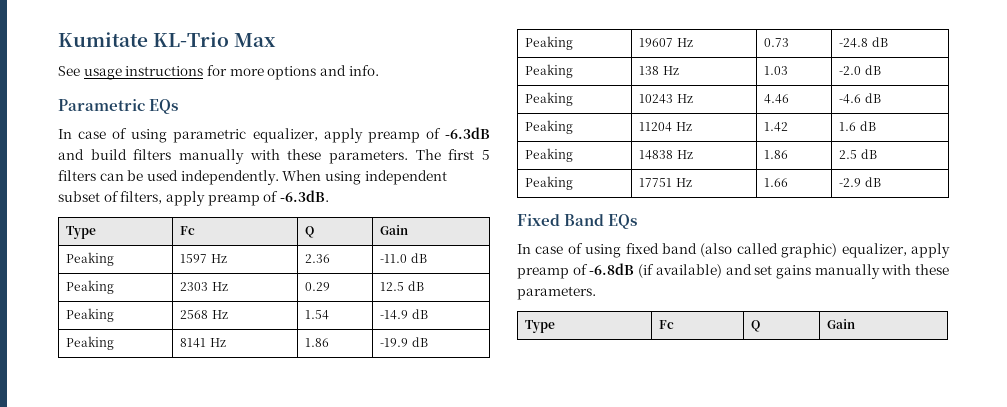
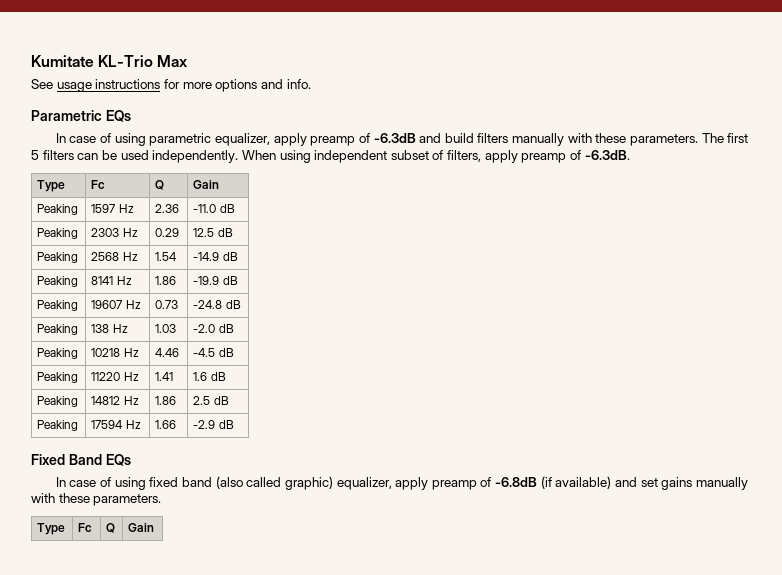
- Peaking | 10243 Hz | 4.46 | -4.6 dB
- Peaking | 11204 Hz | 1.42 | 1.6 dB
+ Peaking | 10218 Hz | 4.46 | -4.5 dB
+ Peaking | 11220 Hz | 1.41 | 1.6 dB
- Peaking | 14838 Hz | 1.86 | 2.5 dB
+ Peaking | 14812 Hz | 1.86 | 2.5 dB
- Peaking | 17751 Hz | 1.66 | -2.9 dB
+ Peaking | 17594 Hz | 1.66 | -2.9 dB

